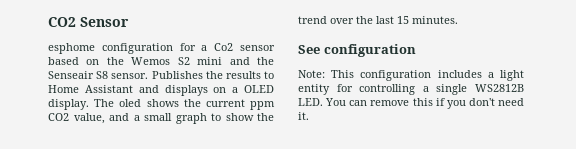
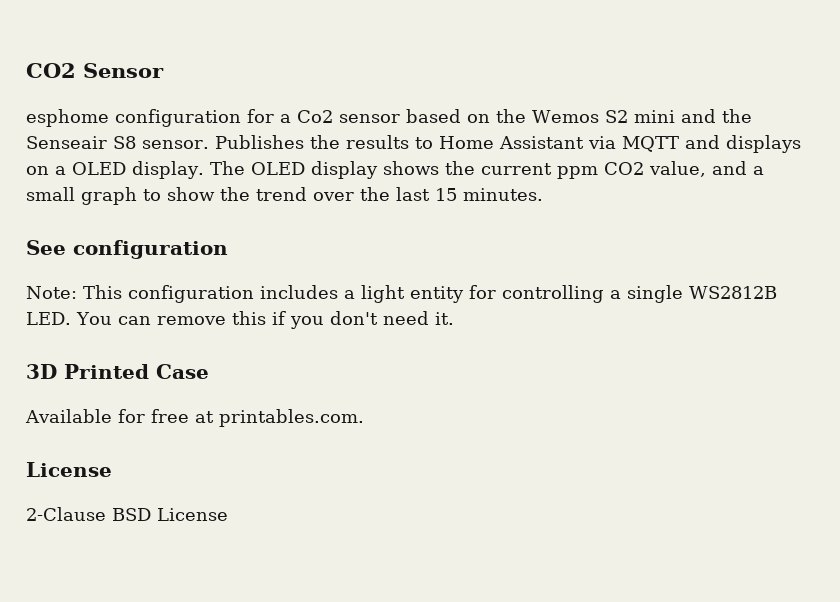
- Publishes the results to Home Assistant and displays on a OLED display.
+ Publishes the results to Home Assistant via MQTT and displays on a OLED display.
- The oled shows the current ppm CO2 value, and a small graph to show the trend over the last 15 minutes.
+ The OLED display shows the current ppm CO2 value, and a small graph to show the trend over the last 15 minutes.
+ 3D Printed Case
+ Available for free at printables.com.
+ License
+ 2-Clause BSD License

